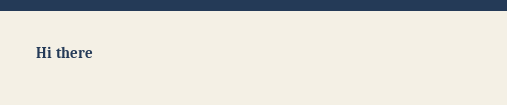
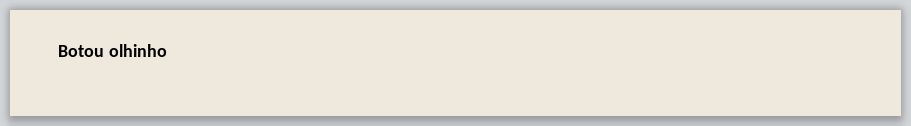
- Hi there
+ Botou olhinho

